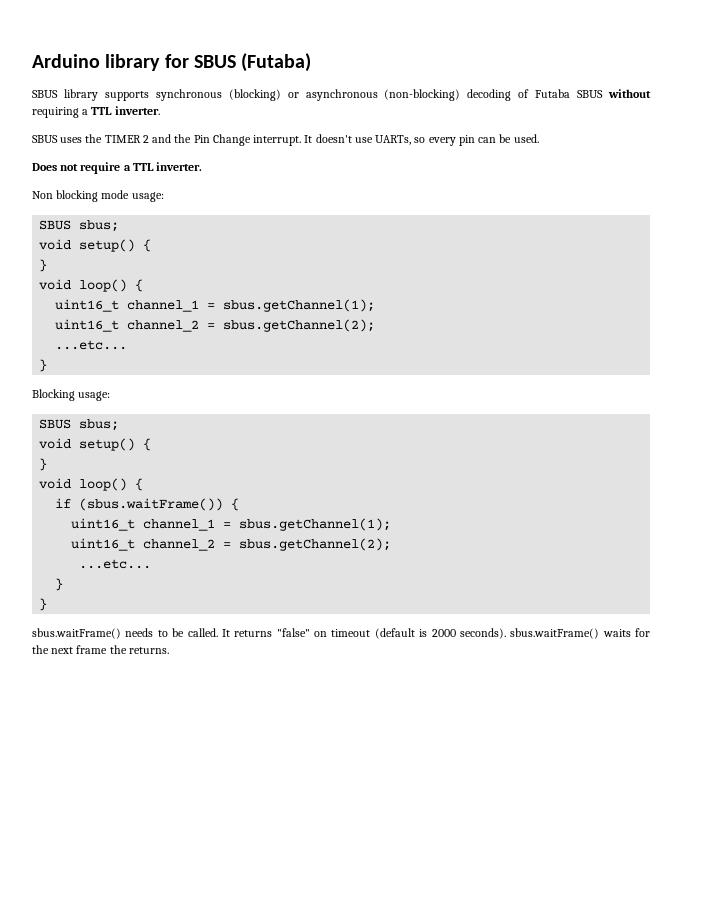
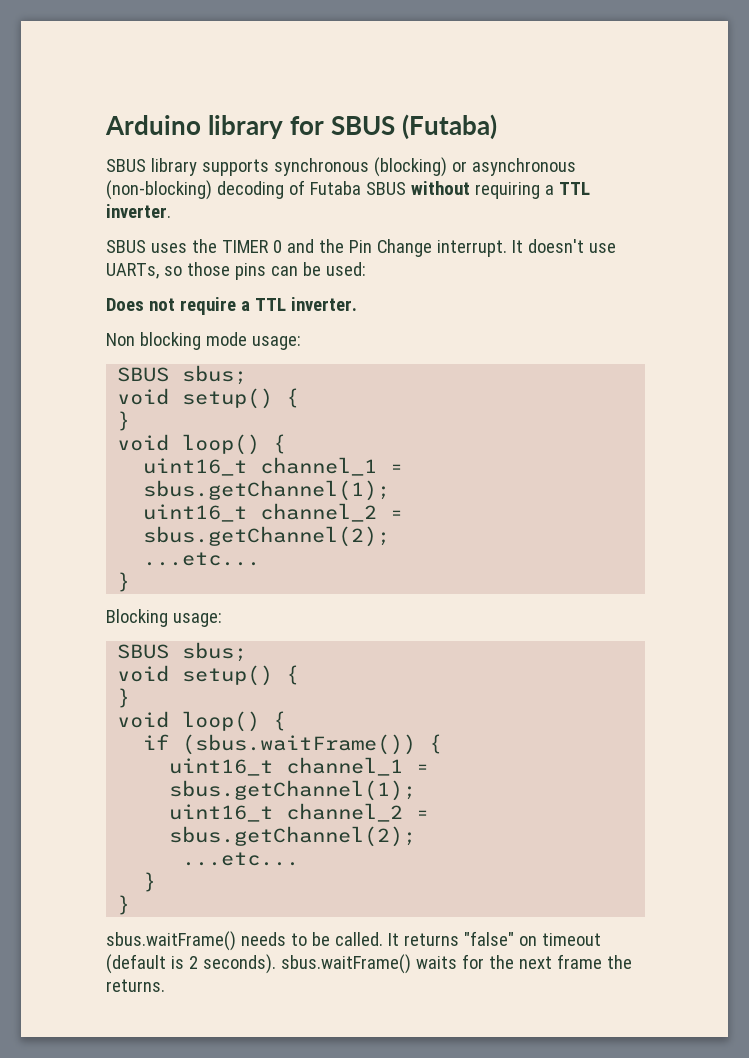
- SBUS uses the TIMER 2 and the Pin Change interrupt.
+ SBUS uses the TIMER 0 and the Pin Change interrupt.
- It doesn't use UARTs, so every pin can be used.
+ It doesn't use UARTs, so those pins can be used:
- It returns "false" on timeout (default is 2000 seconds). sbus.waitFrame() waits for the next frame the returns.
+ It returns "false" on timeout (default is 2 seconds). sbus.waitFrame() waits for the next frame the returns.

